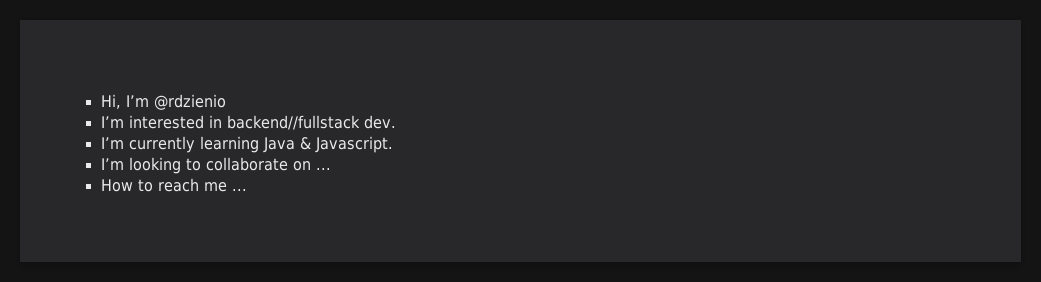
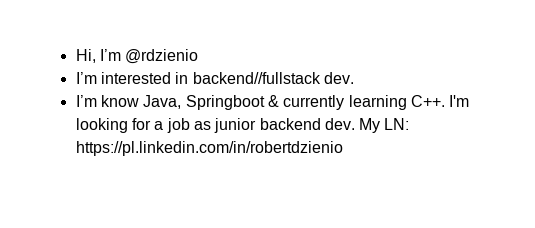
- I’m currently learning Java & Javascript.
- I’m looking to collaborate on ...
- How to reach me ...
+ I’m know Java, Springboot & currently learning C++. I'm looking for a job as junior backend dev. My LN: https://pl.linkedin.com/in/robertdzienio

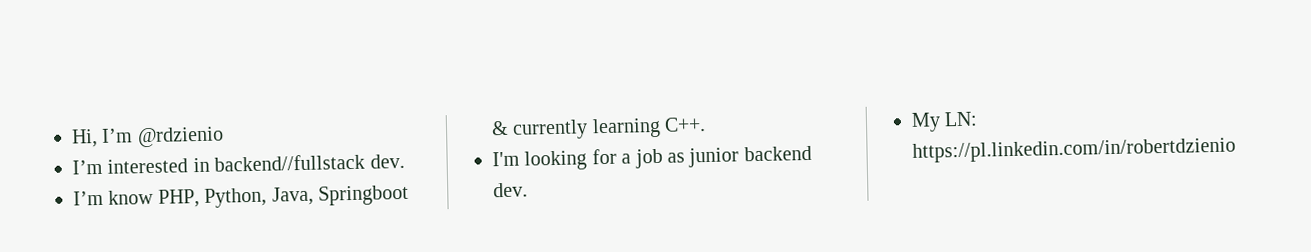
- I’m know Java, Springboot & currently learning C++. I'm looking for a job as junior backend dev. My LN: https://pl.linkedin.com/in/robertdzienio
+ I’m know PHP, Python, Java, Springboot & currently learning C++.
+ I'm looking for a job as junior backend dev.
+ My LN: https://pl.linkedin.com/in/robertdzienio

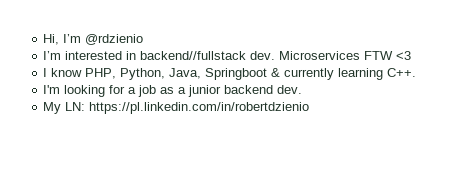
- I’m interested in backend//fullstack dev.
- I’m know PHP, Python, Java, Springboot & currently learning C++.
+ I’m interested in backend//fullstack dev. Microservices FTW <3
+ I know PHP, Python, Java, Springboot & currently learning C++.
- I'm looking for a job as junior backend dev.
+ I'm looking for a job as a junior backend dev.

